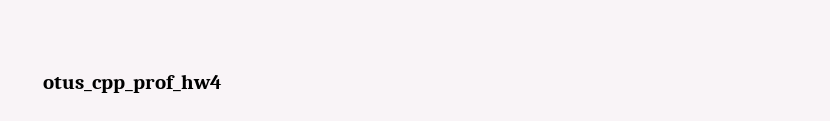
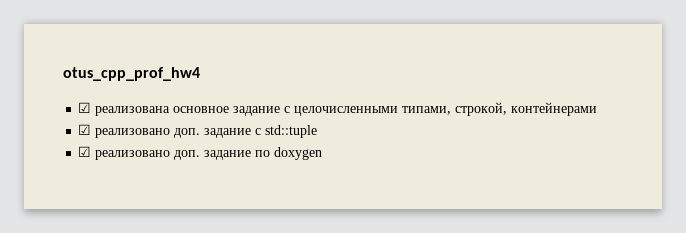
+ ☑ реализована основное задание с целочисленными типами, строкой, контейнерами
+ ☑ реализовано доп. задание с std::tuple
+ ☑ реализовано доп. задание по doxygen

